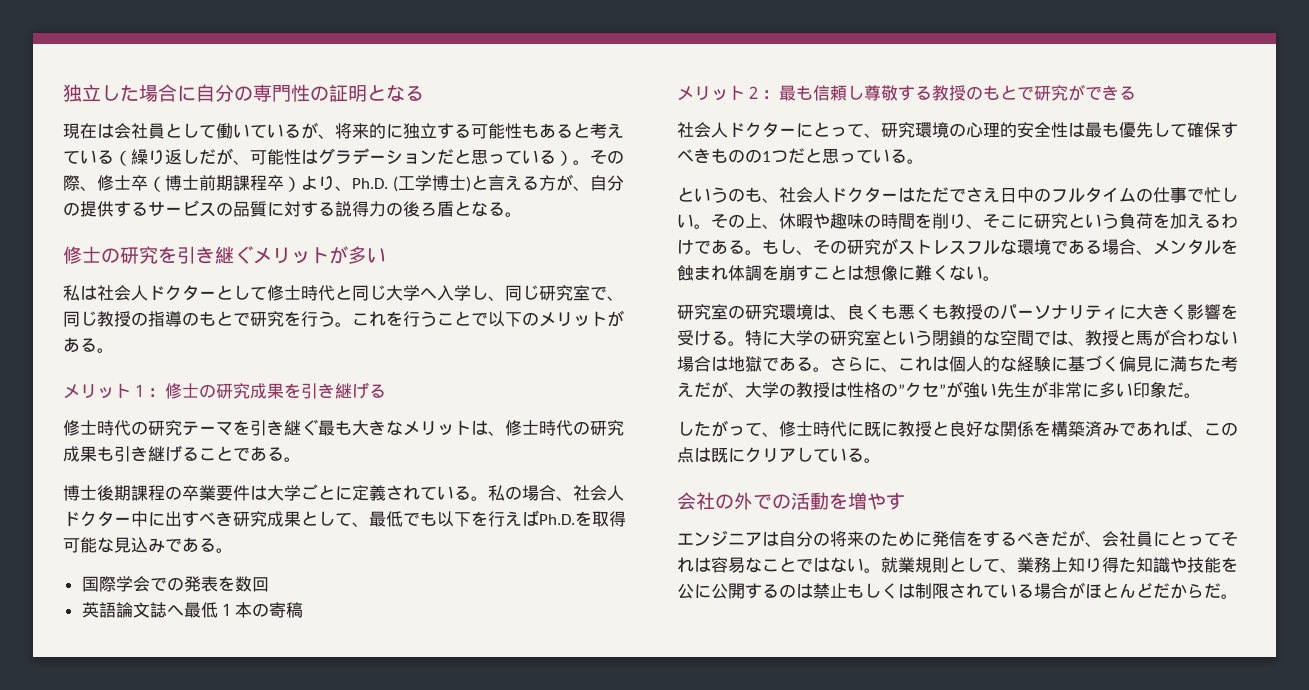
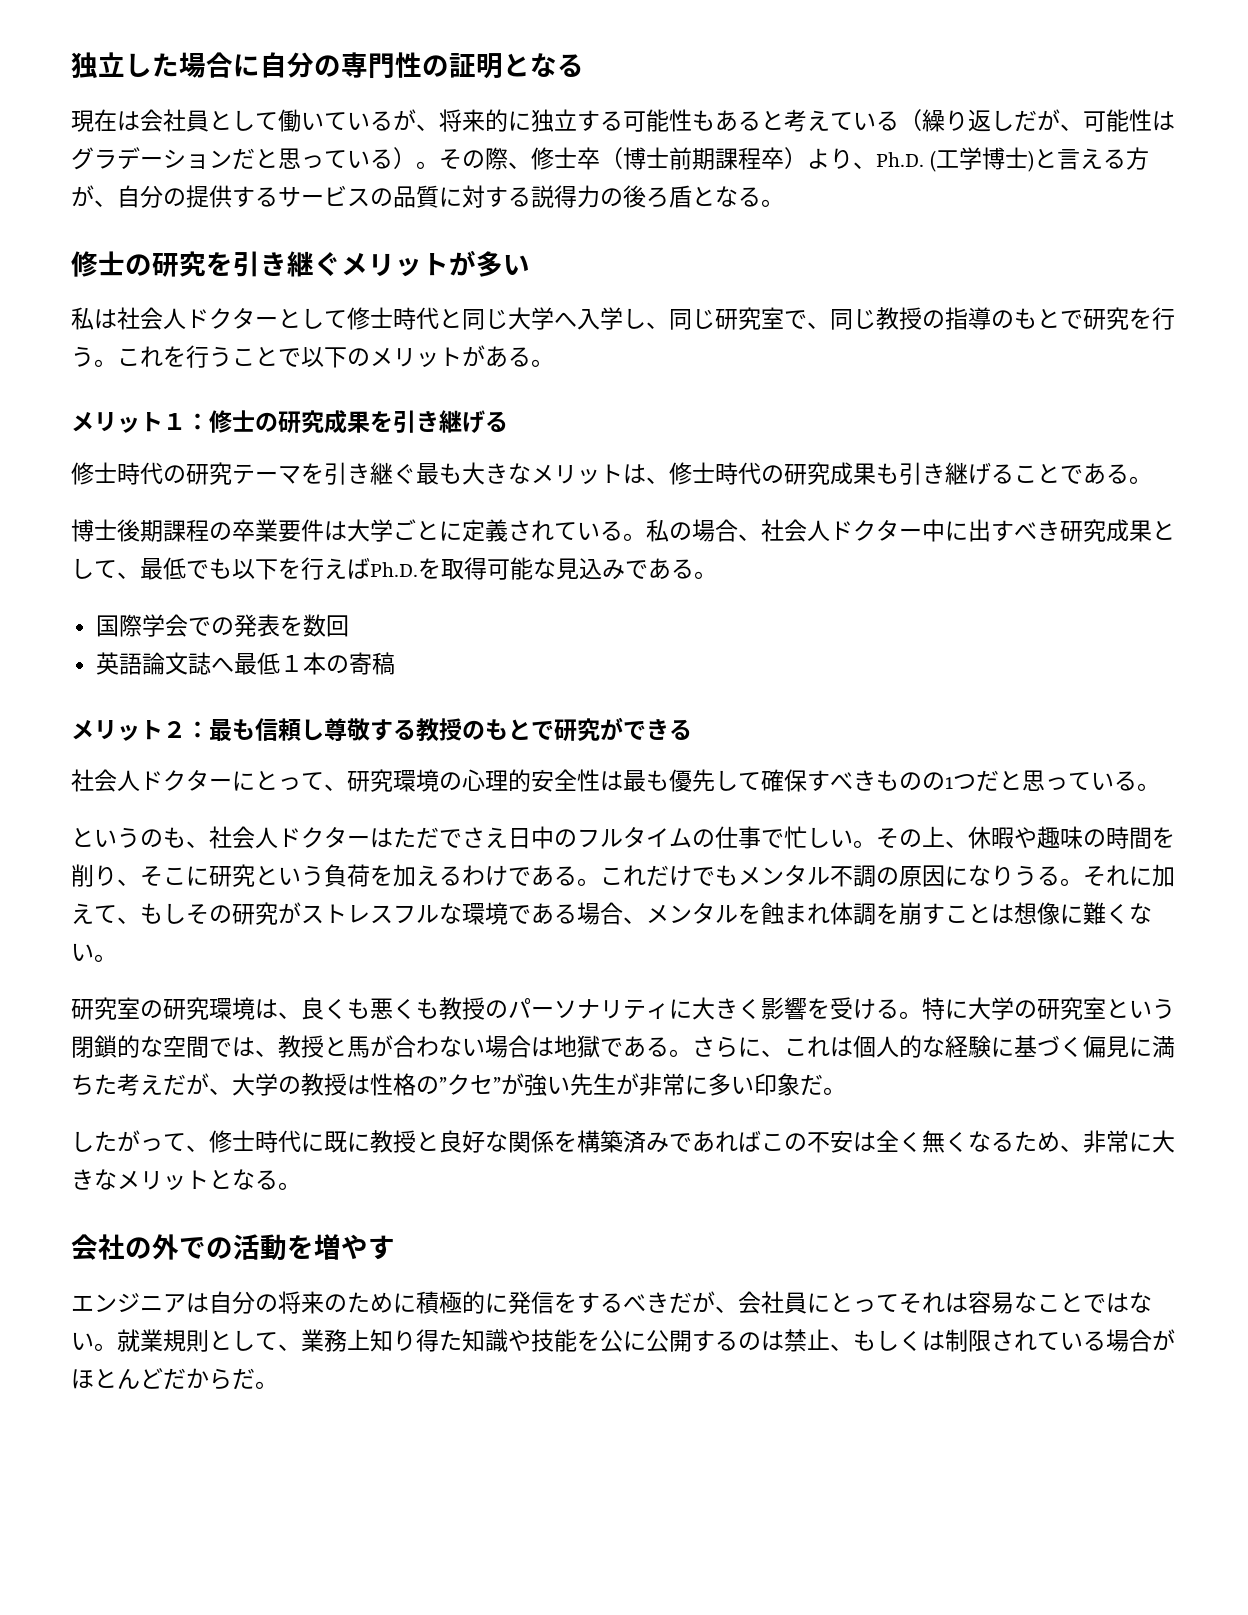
- もし、その研究がストレスフルな環境である場合、メンタルを蝕まれ体調を崩すことは想像に難くない。
+ これだけでもメンタル不調の原因になりうる。それに加えて、もしその研究がストレスフルな環境である場合、メンタルを蝕まれ体調を崩すことは想像に難くない。
- したがって、修士時代に既に教授と良好な関係を構築済みであれば、この点は既にクリアしている。
+ したがって、修士時代に既に教授と良好な関係を構築済みであればこの不安は全く無くなるため、非常に大きなメリットとなる。
- エンジニアは自分の将来のために発信をするべきだが、会社員にとってそれは容易なことではない。
+ エンジニアは自分の将来のために積極的に発信をするべきだが、会社員にとってそれは容易なことではない。
- 就業規則として、業務上知り得た知識や技能を公に公開するのは禁止もしくは制限されている場合がほとんどだからだ。
+ 就業規則として、業務上知り得た知識や技能を公に公開するのは禁止、もしくは制限されている場合がほとんどだからだ。

